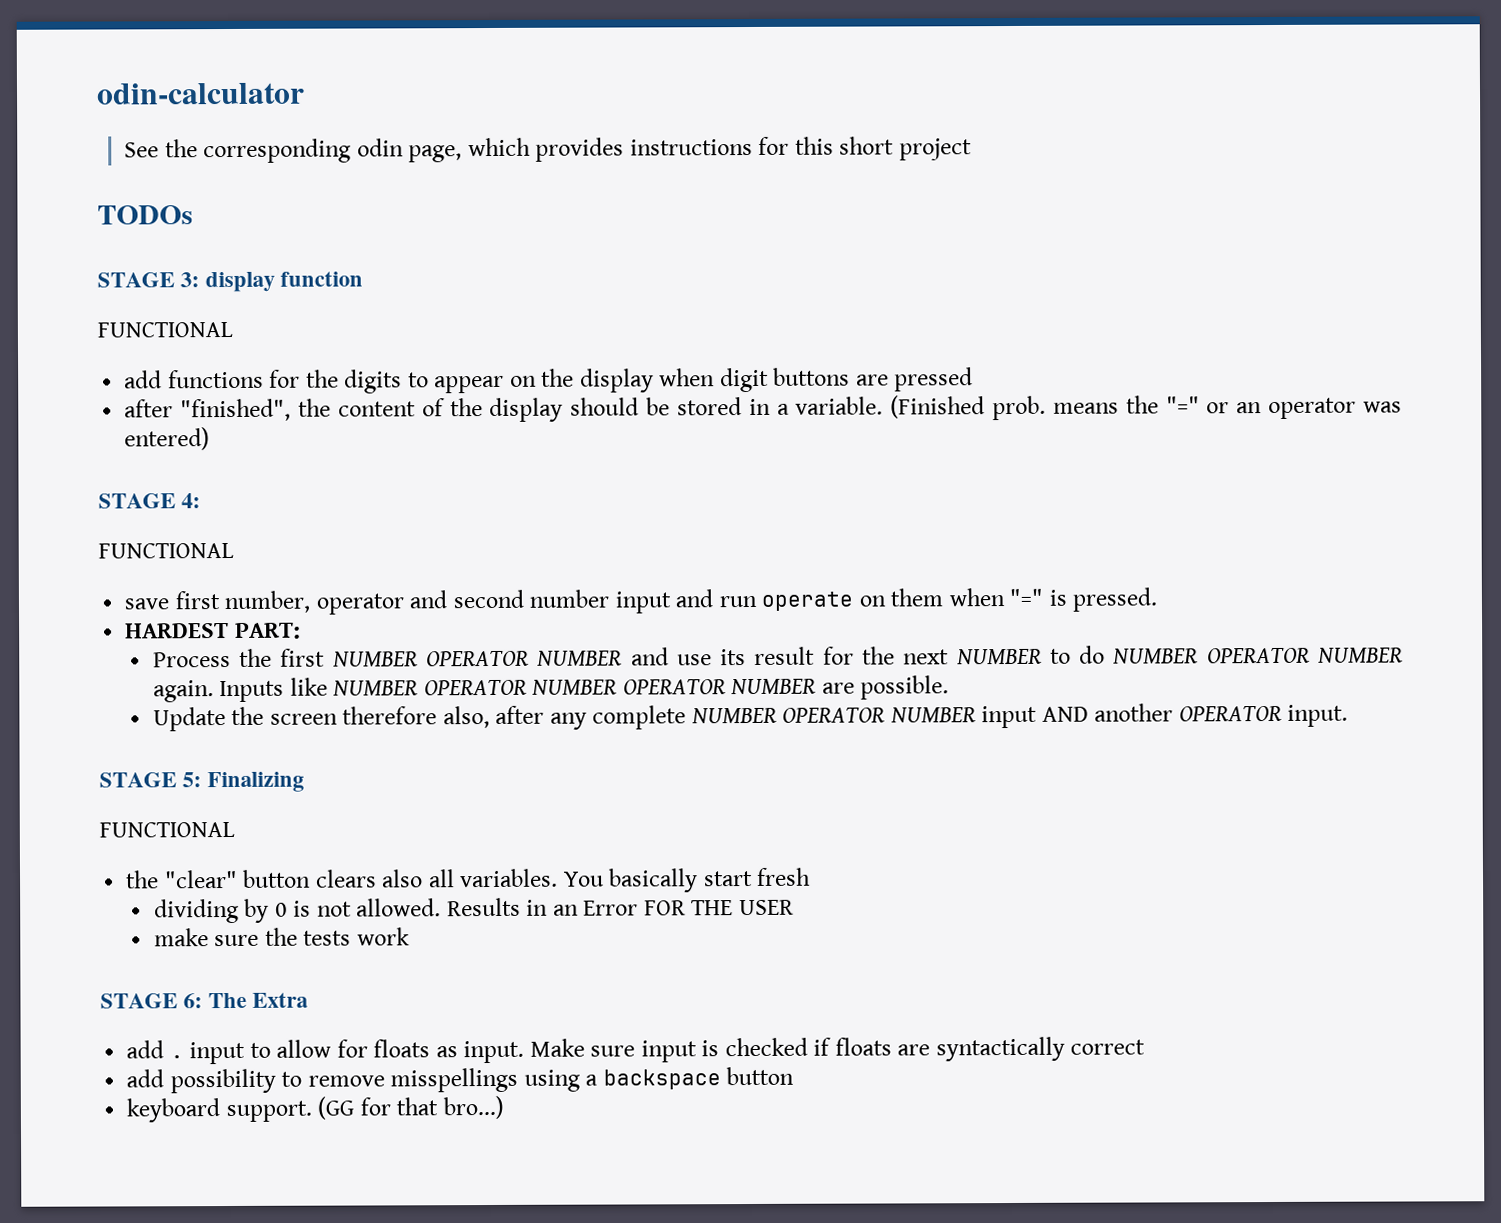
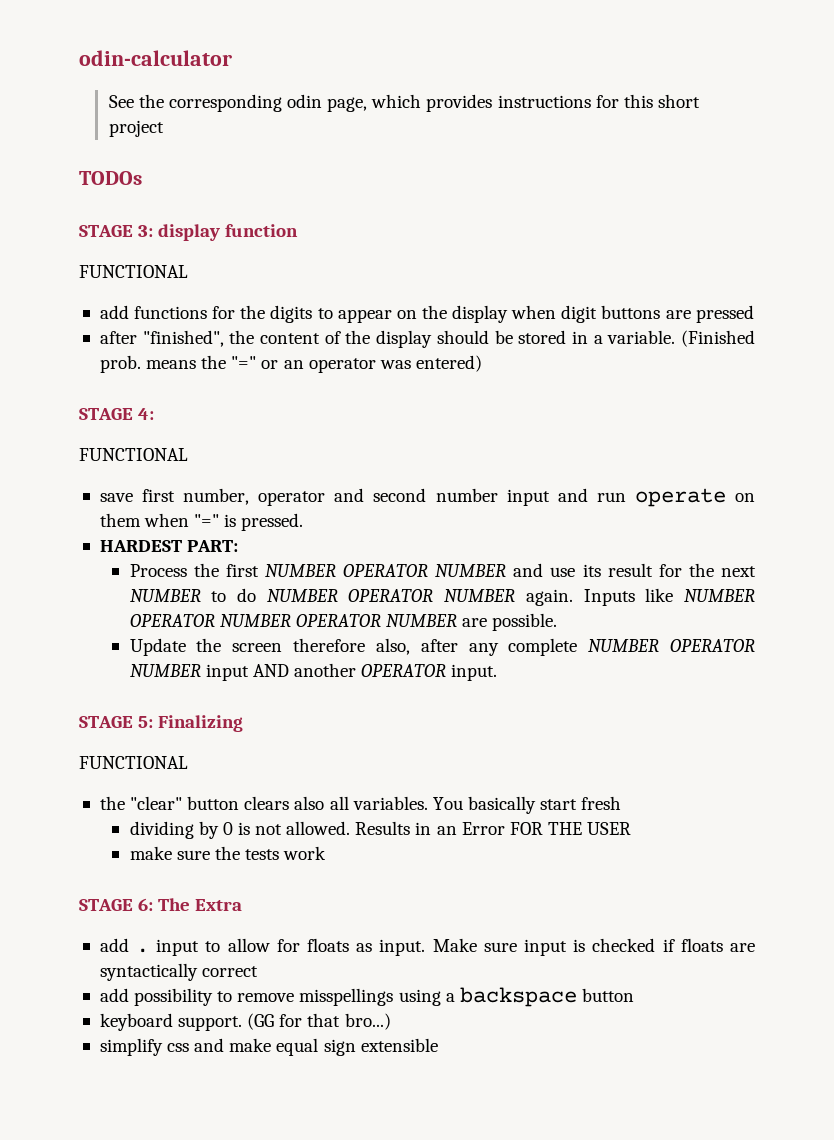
+ simplify css and make equal sign extensible

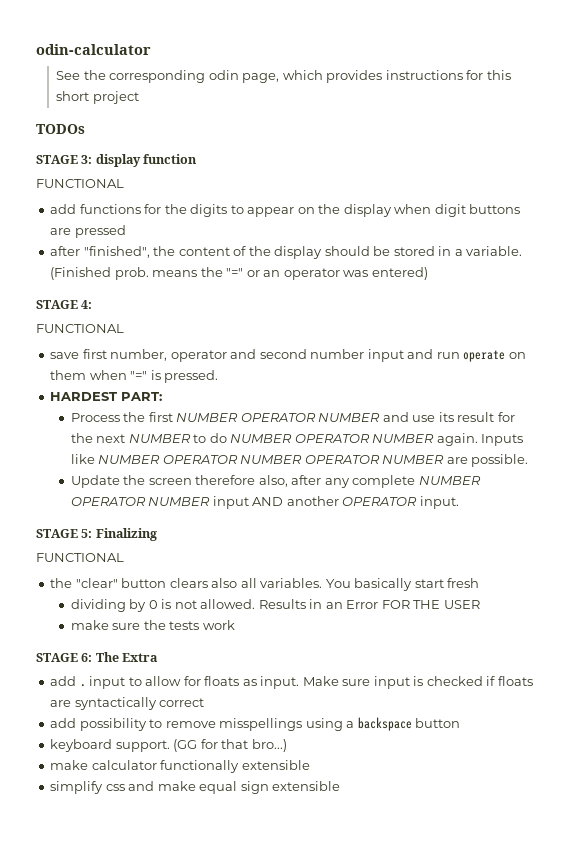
+ make calculator functionally extensible

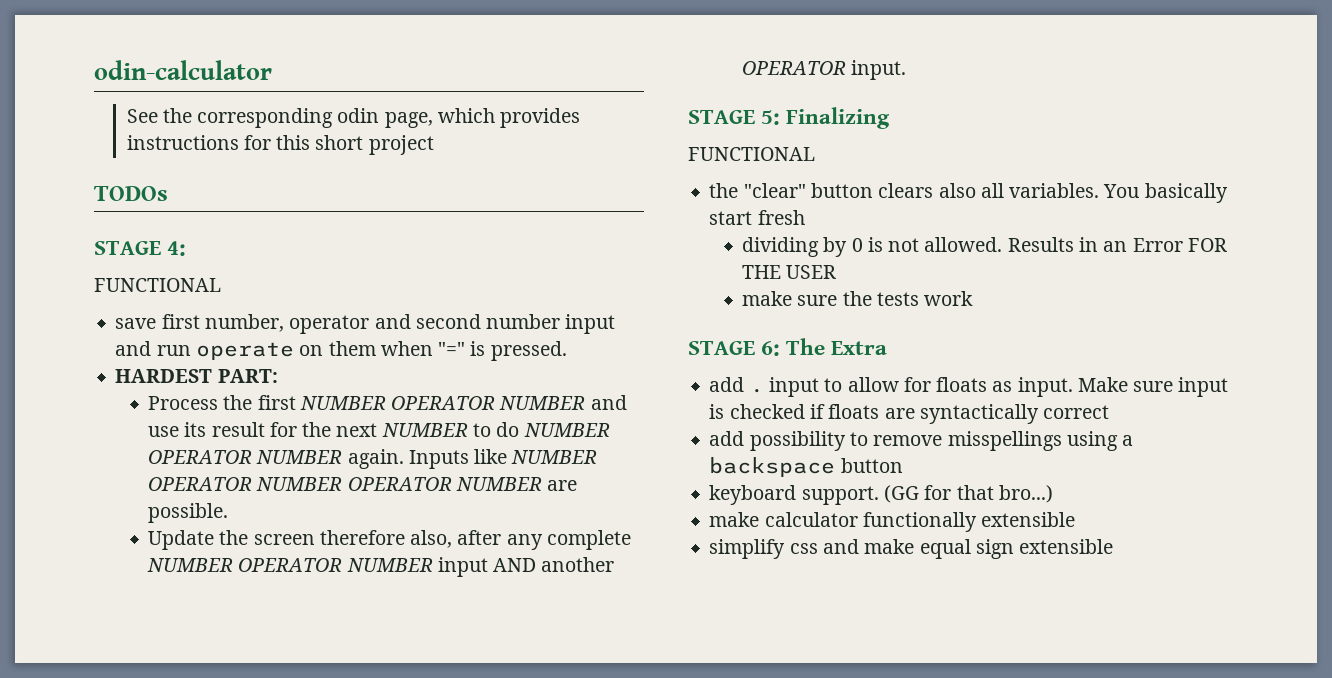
- STAGE 3: display function
- FUNCTIONAL
- add functions for the digits to appear on the display when digit buttons are pressed
- after "finished", the content of the display should be stored in a variable. (Finished prob. means the "=" or an operator was entered)

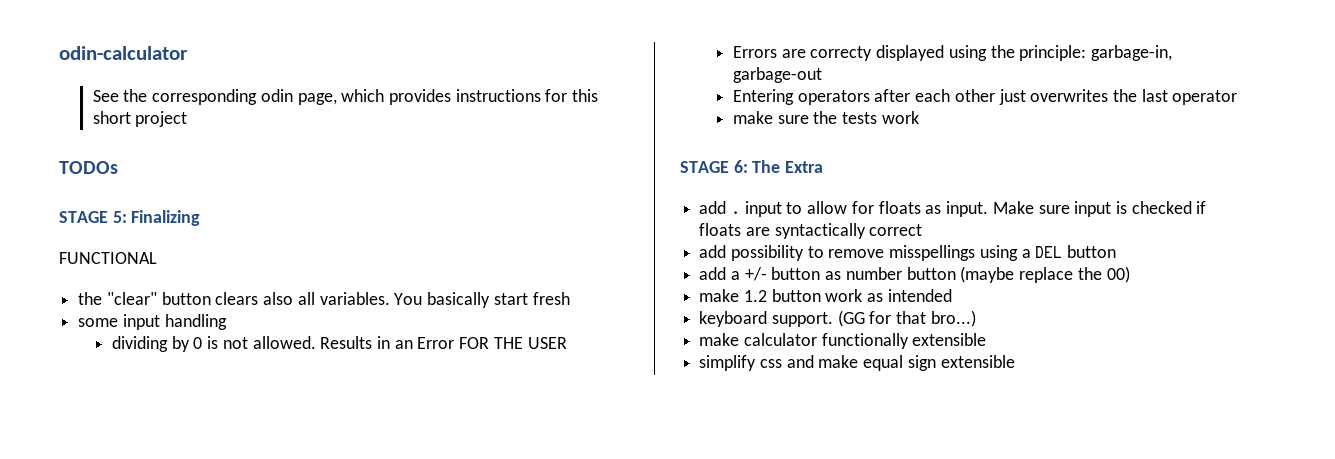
- STAGE 4:
- FUNCTIONAL
- save first number, operator and second number input and run operate on them when "=" is pressed.
- HARDEST PART:
- Process the first NUMBER OPERATOR NUMBER and use its result for the next NUMBER to do NUMBER OPERATOR NUMBER again. Inputs like NUMBER OPERATOR NUMBER OPERATOR NUMBER are possible.
- Update the screen therefore also, after any complete NUMBER OPERATOR NUMBER input AND another OPERATOR input.
+ some input handling
+ Errors are correcty displayed using the principle: garbage-in, garbage-out
+ Entering operators after each other just overwrites the last operator
- add possibility to remove misspellings using a backspace button
+ add possibility to remove misspellings using a DEL button
+ add a +/- button as number button (maybe replace the 00)
+ make 1.2 button work as intended

